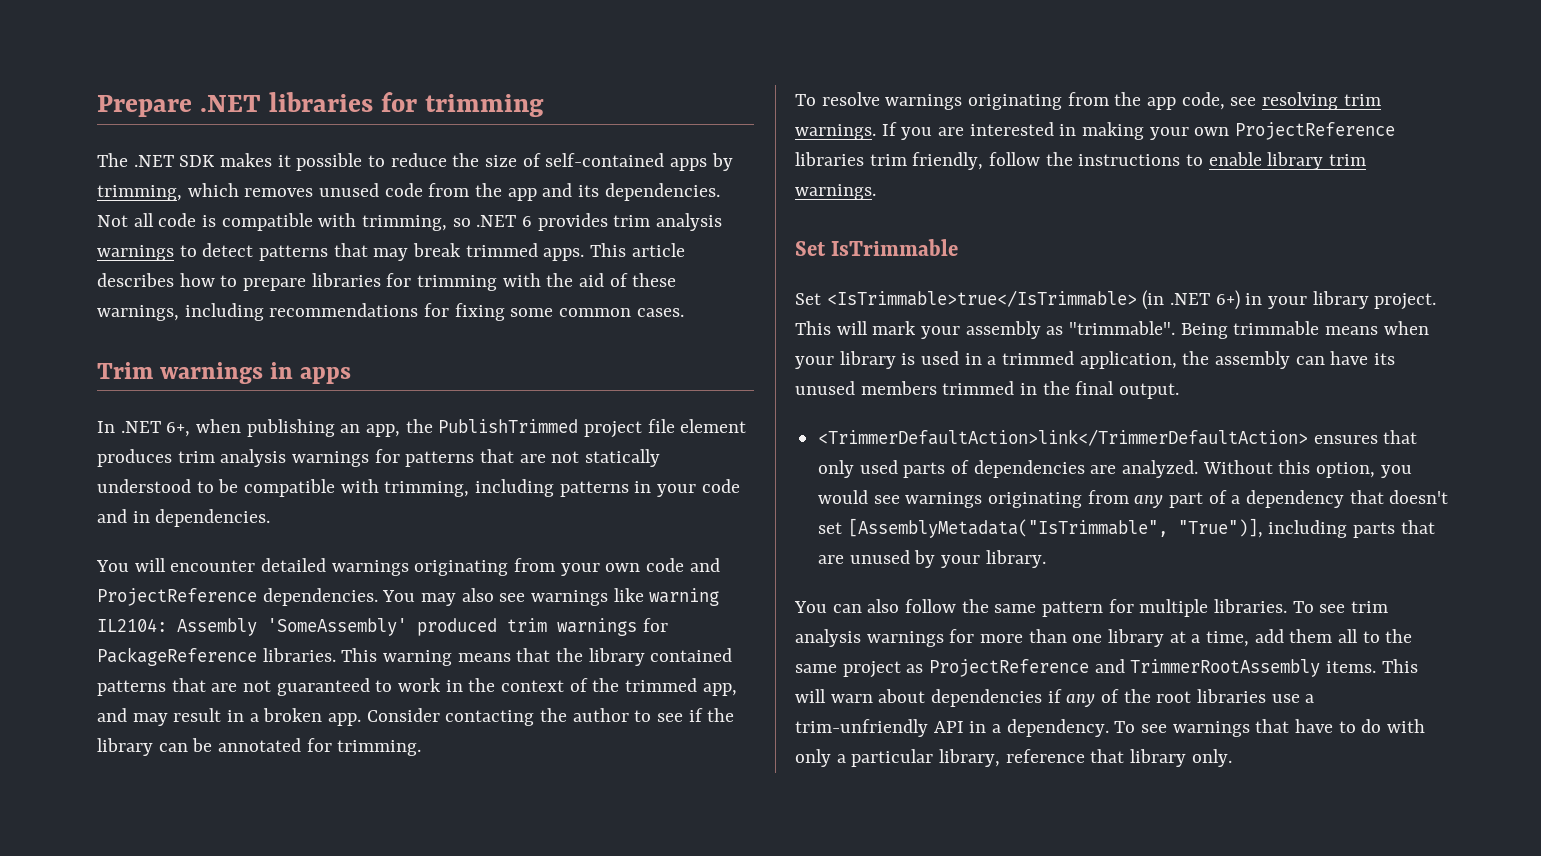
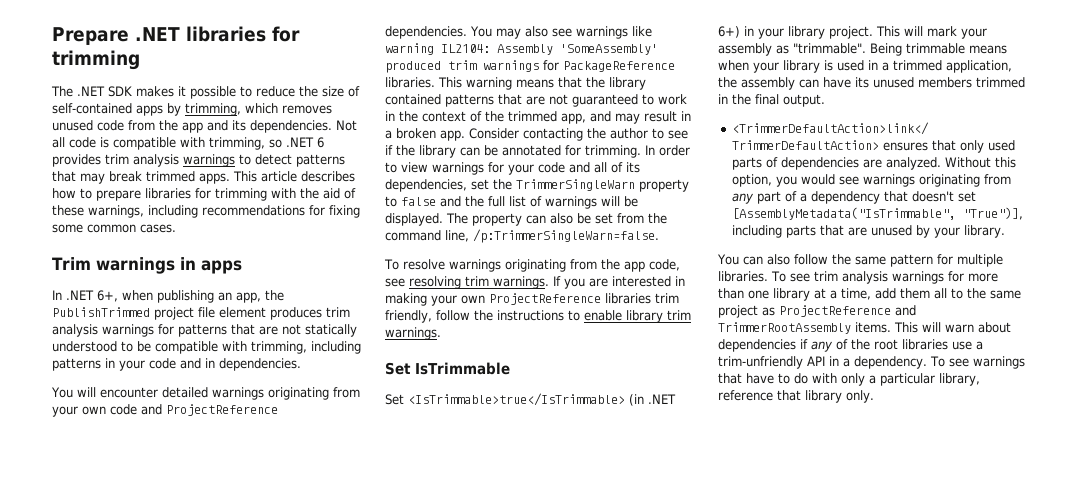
+ In order to view warnings for your code and all of its dependencies, set the TrimmerSingleWarn property to false and the full list of warnings will be displayed. The property can also be set from the command line, /p:TrimmerSingleWarn=false.

